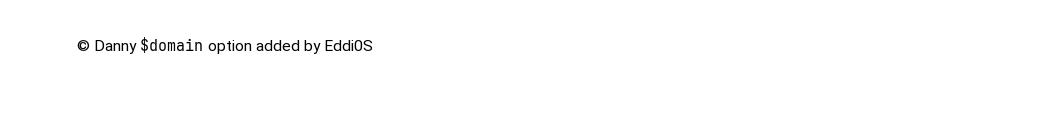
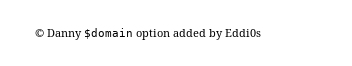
- © Danny $domain option added by Eddi0S
+ © Danny $domain option added by Eddi0s

